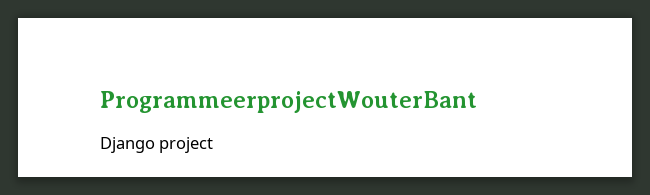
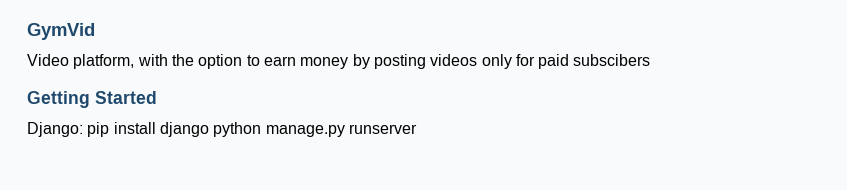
- ProgrammeerprojectWouterBant
- Django project
+ GymVid
+ Video platform, with the option to earn money by posting videos only for paid subscibers
+ Getting Started
+ Django: pip install django python manage.py runserver

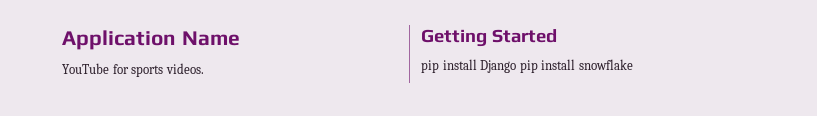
- GymVid
- Video platform, with the option to earn money by posting videos only for paid subscibers
+ Application Name
+ YouTube for sports videos.
- Django: pip install django python manage.py runserver
+ pip install Django pip install snowflake

